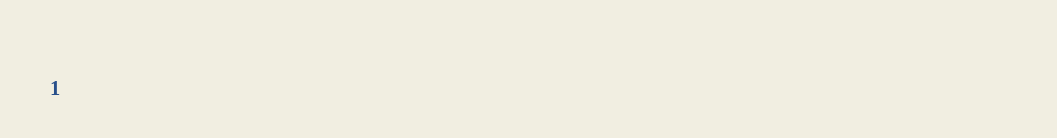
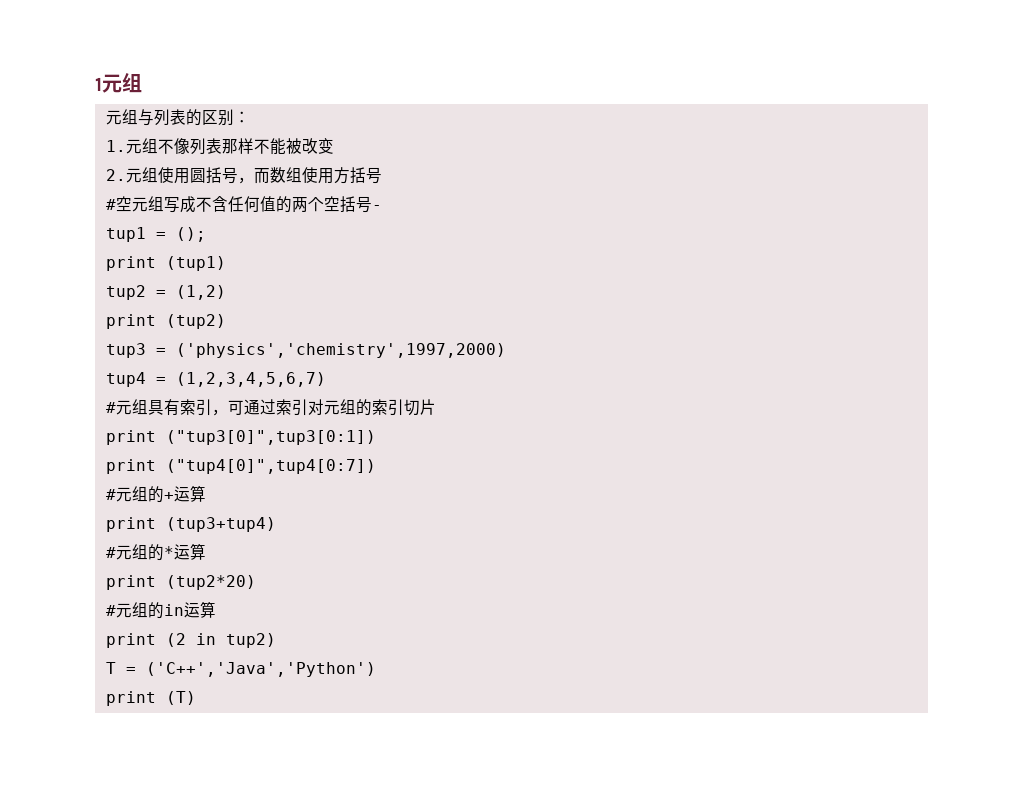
- 1
+ 1元组
+ 元组与列表的区别：
+ 1.元组不像列表那样不能被改变
+ 2.元组使用圆括号，而数组使用方括号
+ #空元组写成不含任何值的两个空括号-
+ tup1 = ();
+ print (tup1)
+ tup2 = (1,2)
+ print (tup2)
+ tup3 = ('physics','chemistry',1997,2000)
+ tup4 = (1,2,3,4,5,6,7)
+ #元组具有索引，可通过索引对元组的索引切片
+ print ("tup3[0]",tup3[0:1])
+ print ("tup4[0]",tup4[0:7])
+ #元组的+运算
+ print (tup3+tup4)
+ #元组的*运算
+ print (tup2*20)
+ #元组的in运算
+ print (2 in tup2)
+ T = ('C++','Java','Python')
+ print (T)

